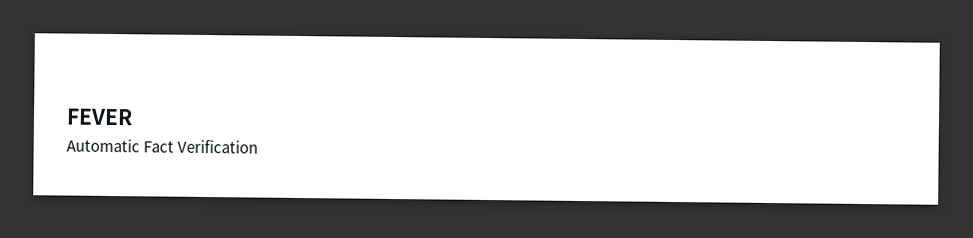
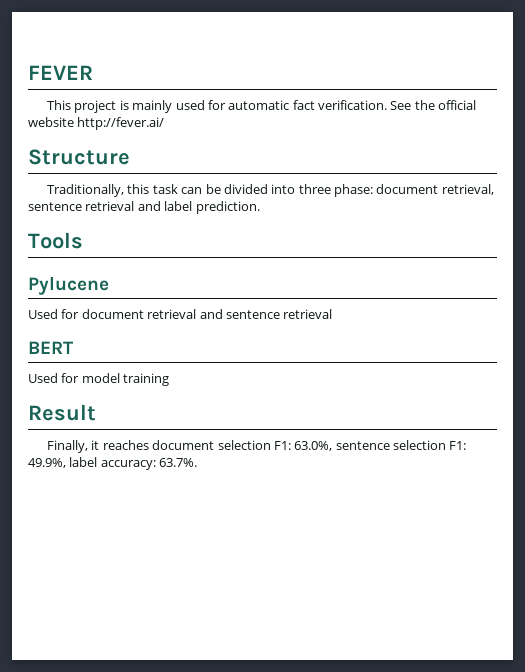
- Automatic Fact Verification
+ This project is mainly used for automatic fact verification. See the official website http://fever.ai/
+ Structure
+ Traditionally, this task can be divided into three phase: document retrieval, sentence retrieval and label prediction.
+ Tools
+ Pylucene
+ Used for document retrieval and sentence retrieval
+ BERT
+ Used for model training
+ Result
+ Finally, it reaches document selection F1: 63.0%, sentence selection F1: 49.9%, label accuracy: 63.7%.

